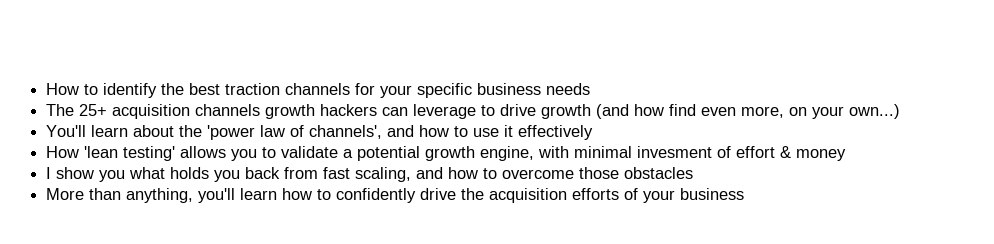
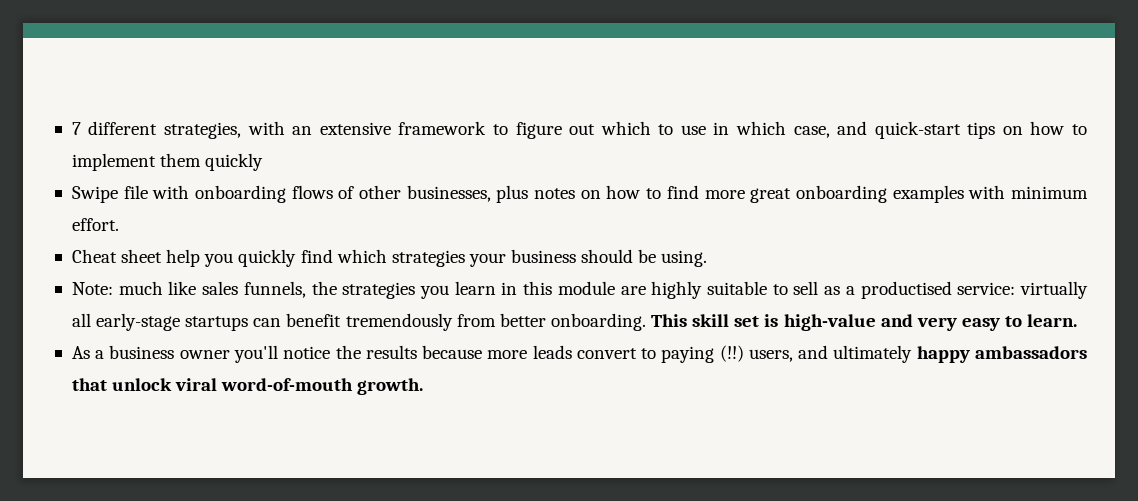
- How to identify the best traction channels for your specific business needs
- The 25+ acquisition channels growth hackers can leverage to drive growth (and how find even more, on your own...)
- You'll learn about the 'power law of channels', and how to use it effectively
- How 'lean testing' allows you to validate a potential growth engine, with minimal invesment of effort & money
- I show you what holds you back from fast scaling, and how to overcome those obstacles
- More than anything, you'll learn how to confidently drive the acquisition efforts of your business
+ 7 different strategies, with an extensive framework to figure out which to use in which case, and quick-start tips on how to implement them quickly
+ Swipe file with onboarding flows of other businesses, plus notes on how to find more great onboarding examples with minimum effort.
+ Cheat sheet help you quickly find which strategies your business should be using.
+ Note: much like sales funnels, the strategies you learn in this module are highly suitable to sell as a productised service: virtually all early-stage startups can benefit tremendously from better onboarding. This skill set is high-value and very easy to learn.
+ As a business owner you'll notice the results because more leads convert to paying (!!) users, and ultimately happy ambassadors that unlock viral word-of-mouth growth.

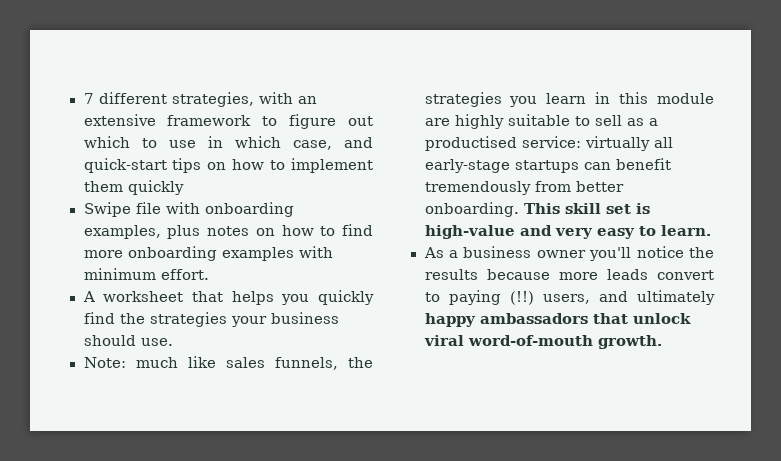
- Swipe file with onboarding flows of other businesses, plus notes on how to find more great onboarding examples with minimum effort.
+ Swipe file with onboarding examples, plus notes on how to find more onboarding examples with minimum effort.
- Cheat sheet help you quickly find which strategies your business should be using.
+ A worksheet that helps you quickly find the strategies your business should use.

